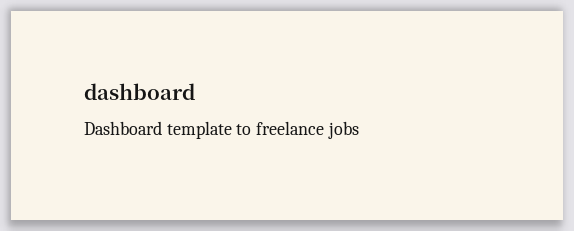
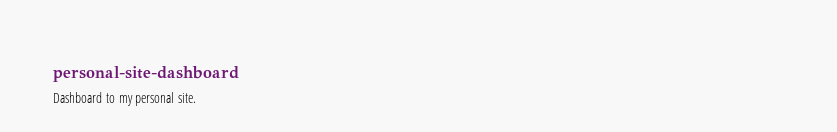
- dashboard
+ personal-site-dashboard
- Dashboard template to freelance jobs
+ Dashboard to my personal site.

